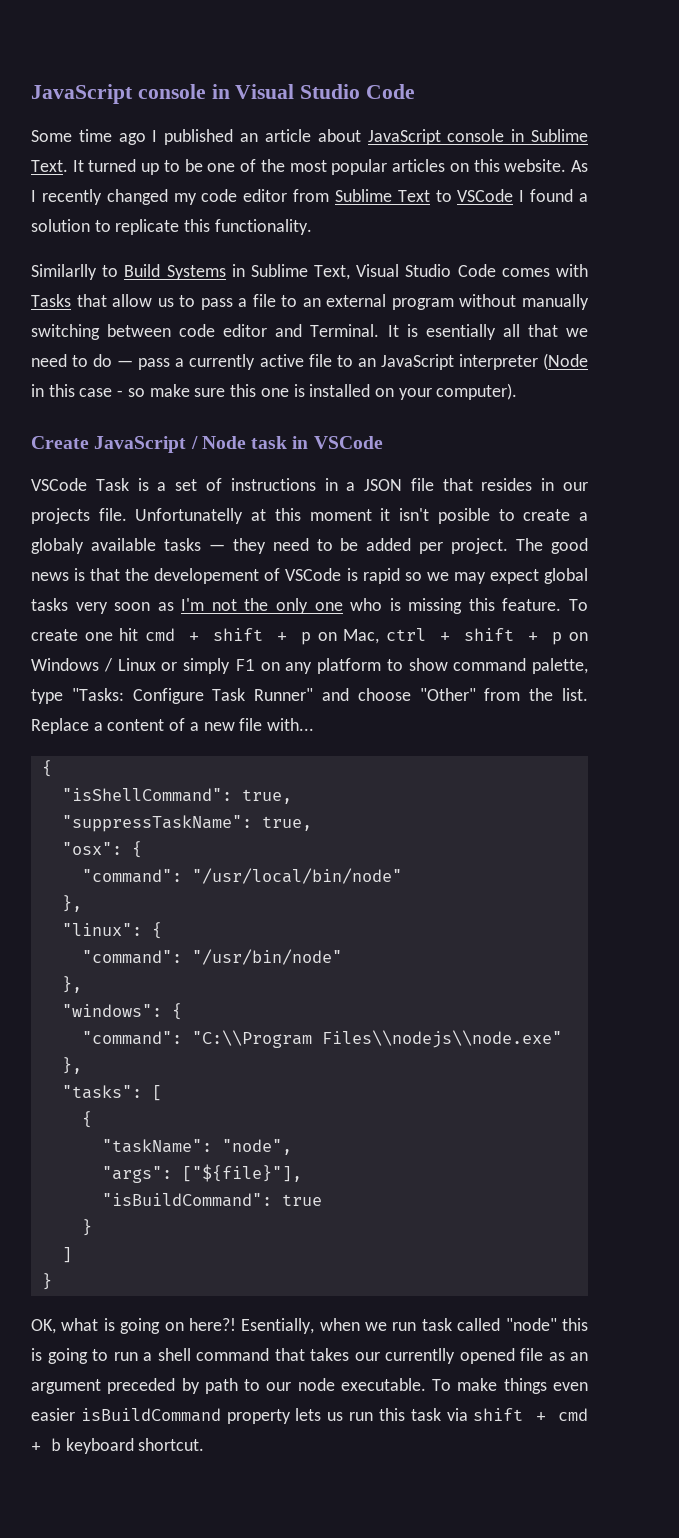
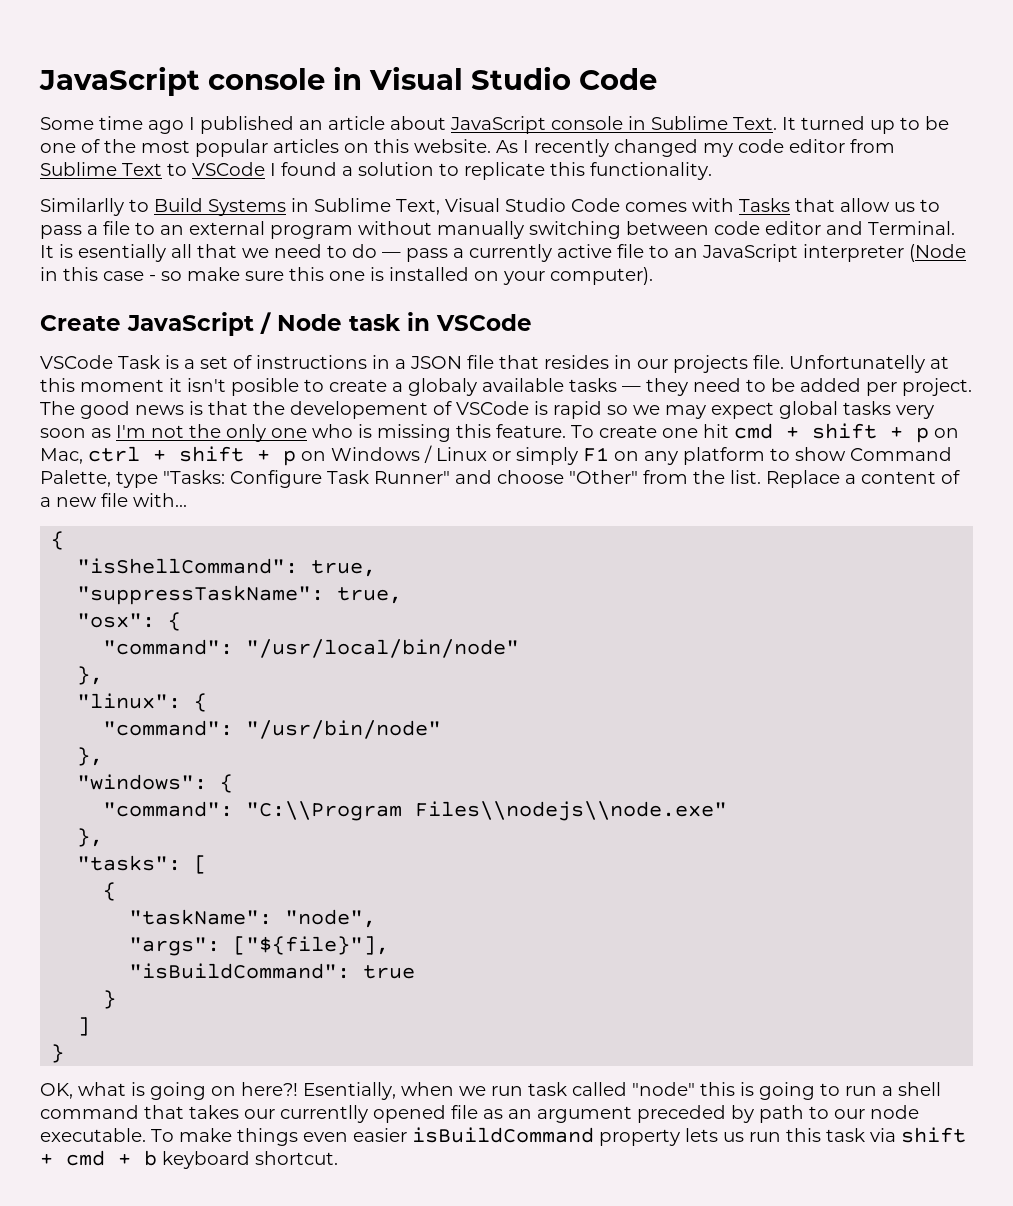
- To create one hit cmd + shift + p on Mac, ctrl + shift + p on Windows / Linux or simply F1 on any platform to show command palette, type "Tasks: Configure Task Runner" and choose "Other" from the list.
+ To create one hit cmd + shift + p on Mac, ctrl + shift + p on Windows / Linux or simply F1 on any platform to show Command Palette, type "Tasks: Configure Task Runner" and choose "Other" from the list.

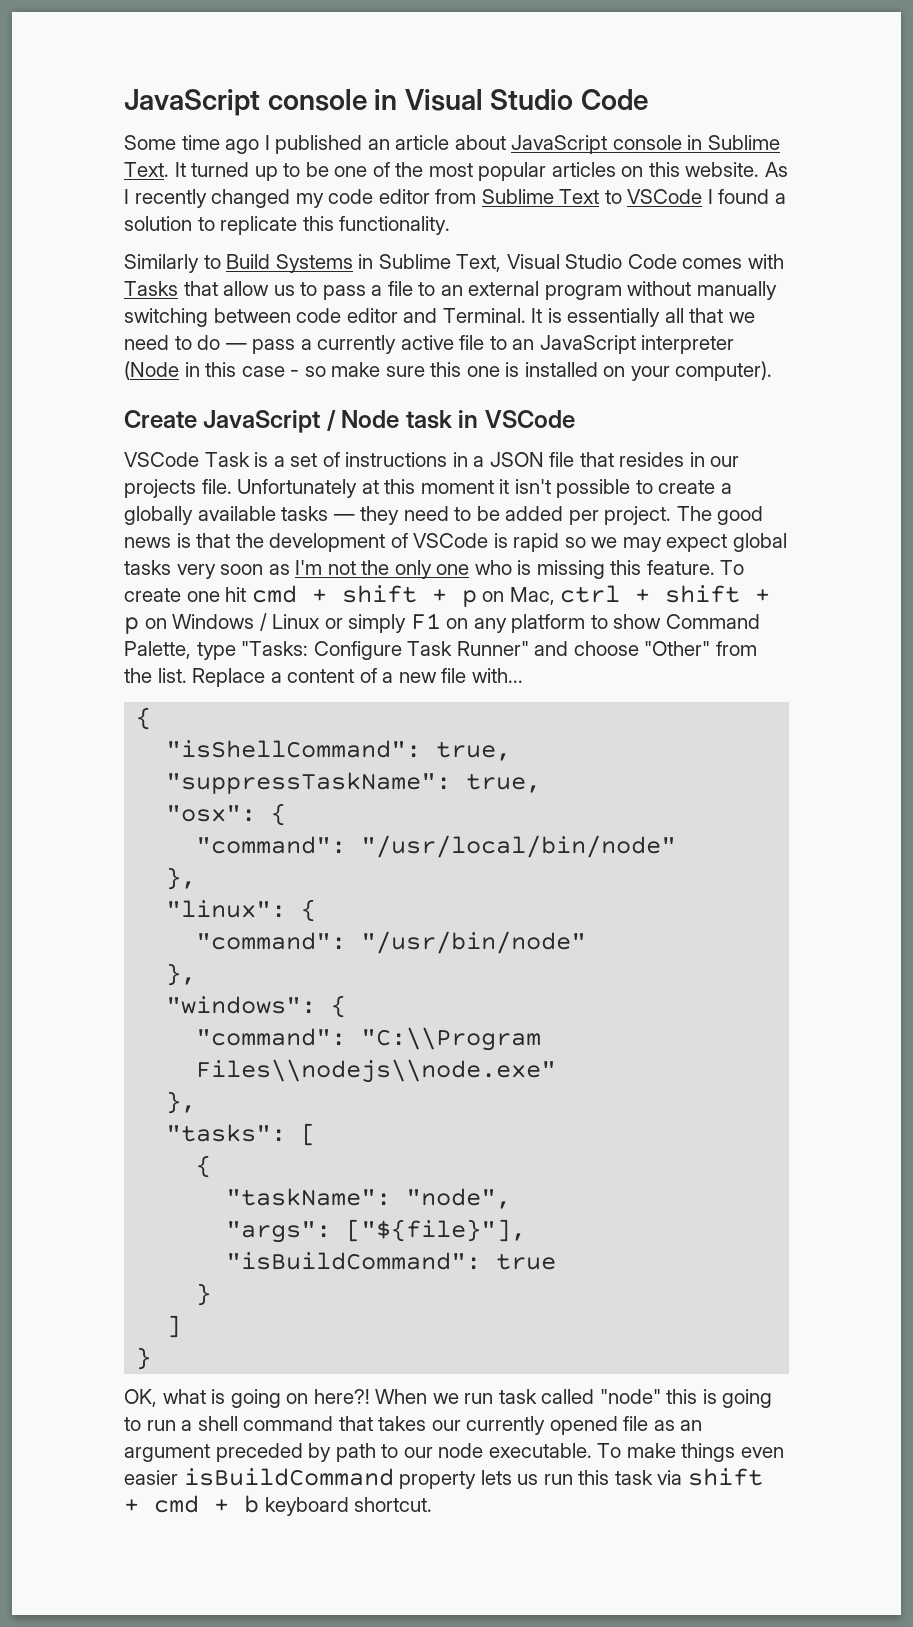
- Similarlly to Build Systems in Sublime Text, Visual Studio Code comes with Tasks that allow us to pass a file to an external program without manually switching between code editor and Terminal.
+ Similarly to Build Systems in Sublime Text, Visual Studio Code comes with Tasks that allow us to pass a file to an external program without manually switching between code editor and Terminal.
- It is esentially all that we need to do — pass a currently active file to an JavaScript interpreter (Node in this case - so make sure this one is installed on your computer).
+ It is essentially all that we need to do — pass a currently active file to an JavaScript interpreter (Node in this case - so make sure this one is installed on your computer).
- Unfortunatelly at this moment it isn't posible to create a globaly available tasks — they need to be added per project.
+ Unfortunately at this moment it isn't possible to create a globally available tasks — they need to be added per project.
- The good news is that the developement of VSCode is rapid so we may expect global tasks very soon as I'm not the only one who is missing this feature.
+ The good news is that the development of VSCode is rapid so we may expect global tasks very soon as I'm not the only one who is missing this feature.
- Esentially, when we run task called "node" this is going to run a shell command that takes our currentlly opened file as an argument preceded by path to our node executable.
+ When we run task called "node" this is going to run a shell command that takes our currently opened file as an argument preceded by path to our node executable.

